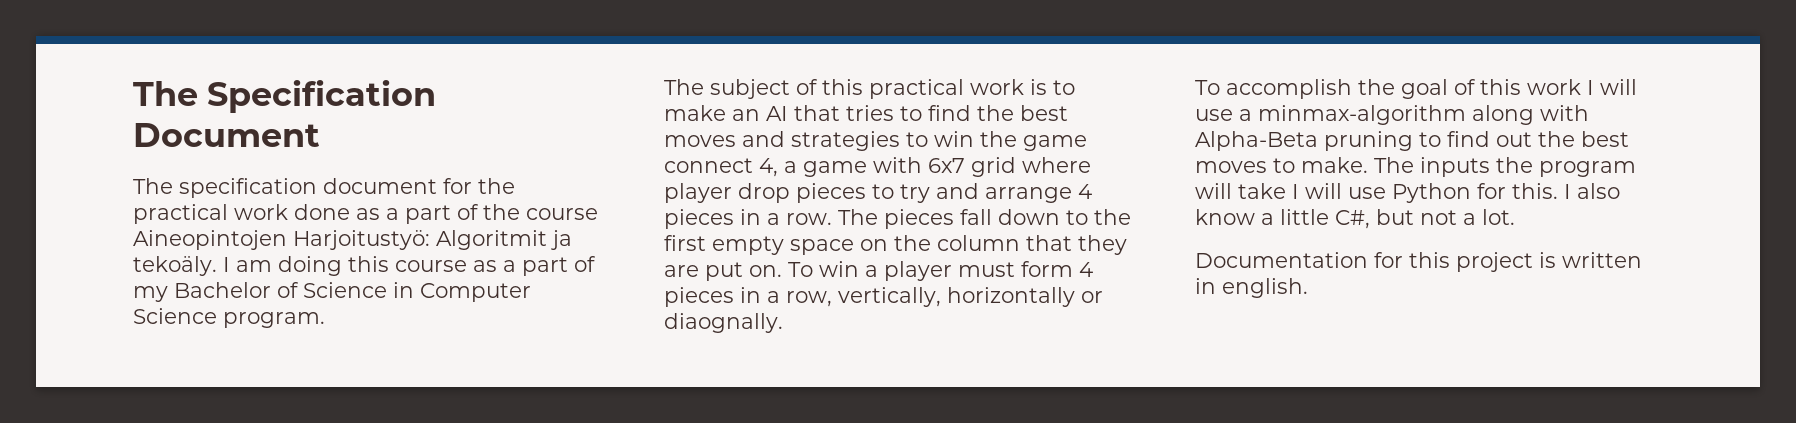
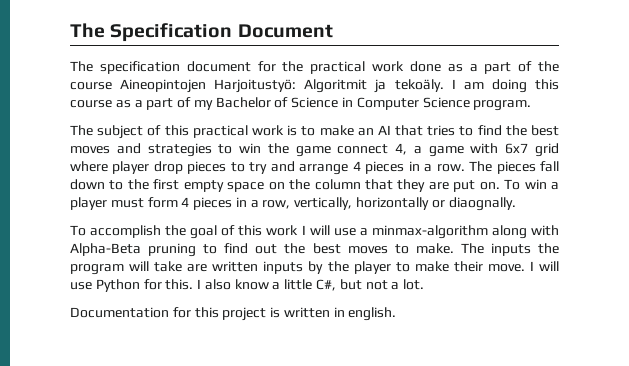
- The inputs the program will take I will use Python for this.
+ The inputs the program will take are written inputs by the player to make their move. I will use Python for this.

